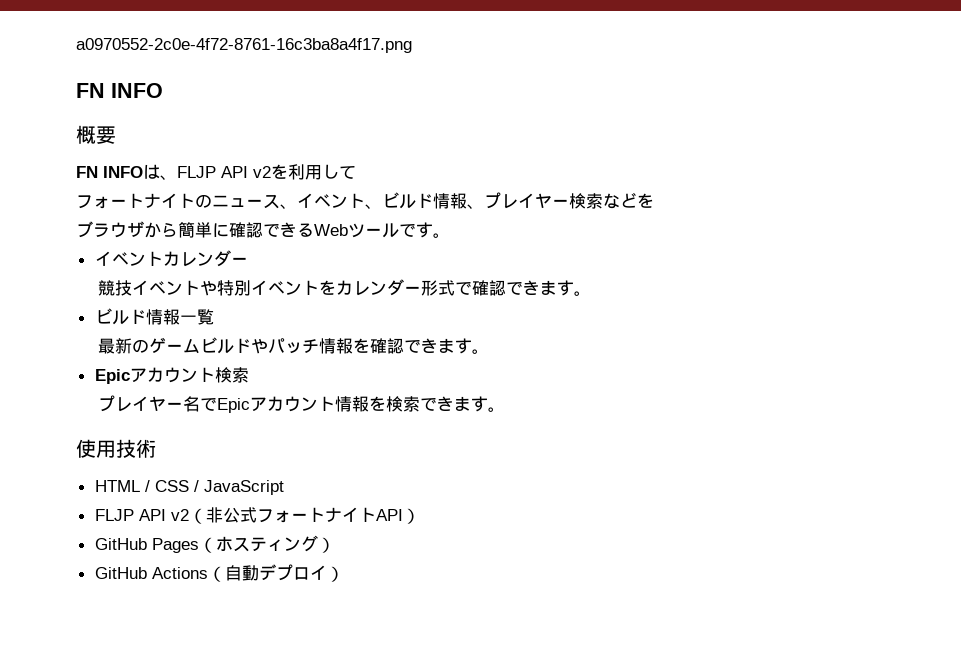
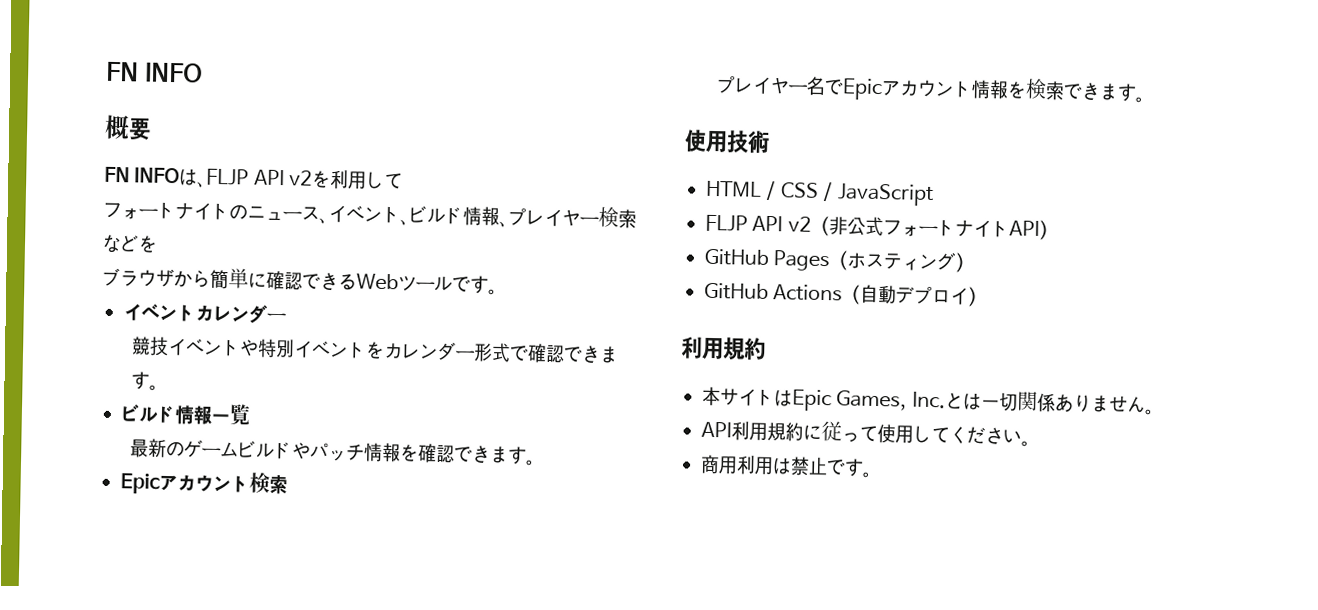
- a0970552-2c0e-4f72-8761-16c3ba8a4f17.png
  GitHub Actions（自動デプロイ）
+ 利用規約
+ 本サイトはEpic Games, Inc.とは一切関係ありません。
+ API利用規約に従って使用してください。
+ 商用利用は禁止です。

